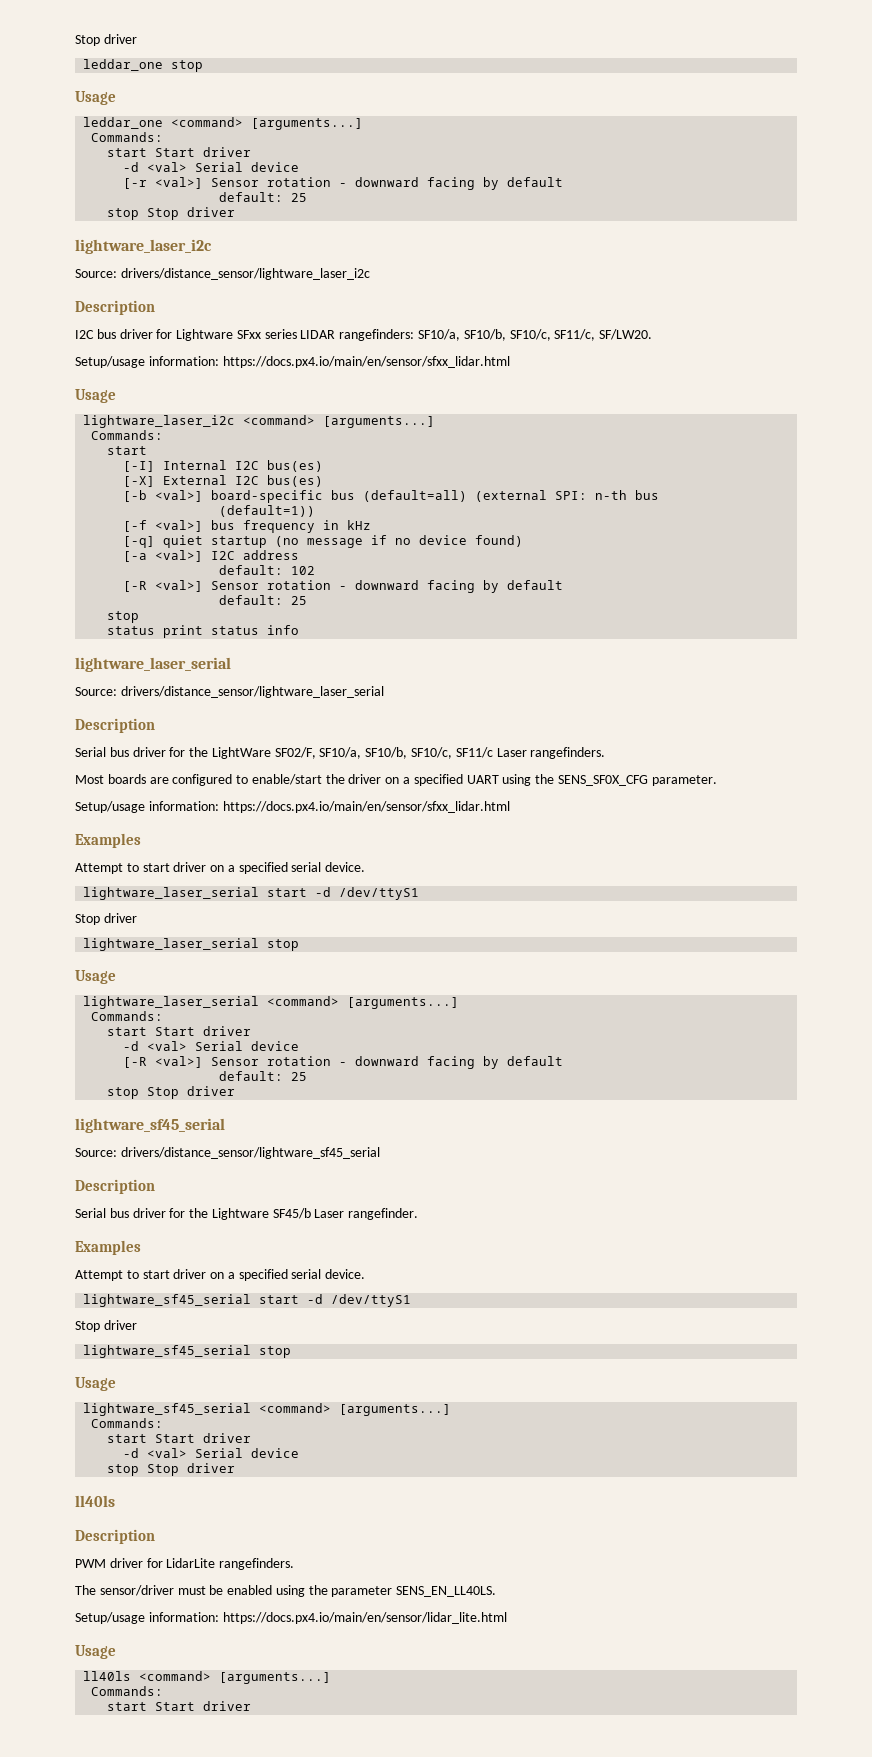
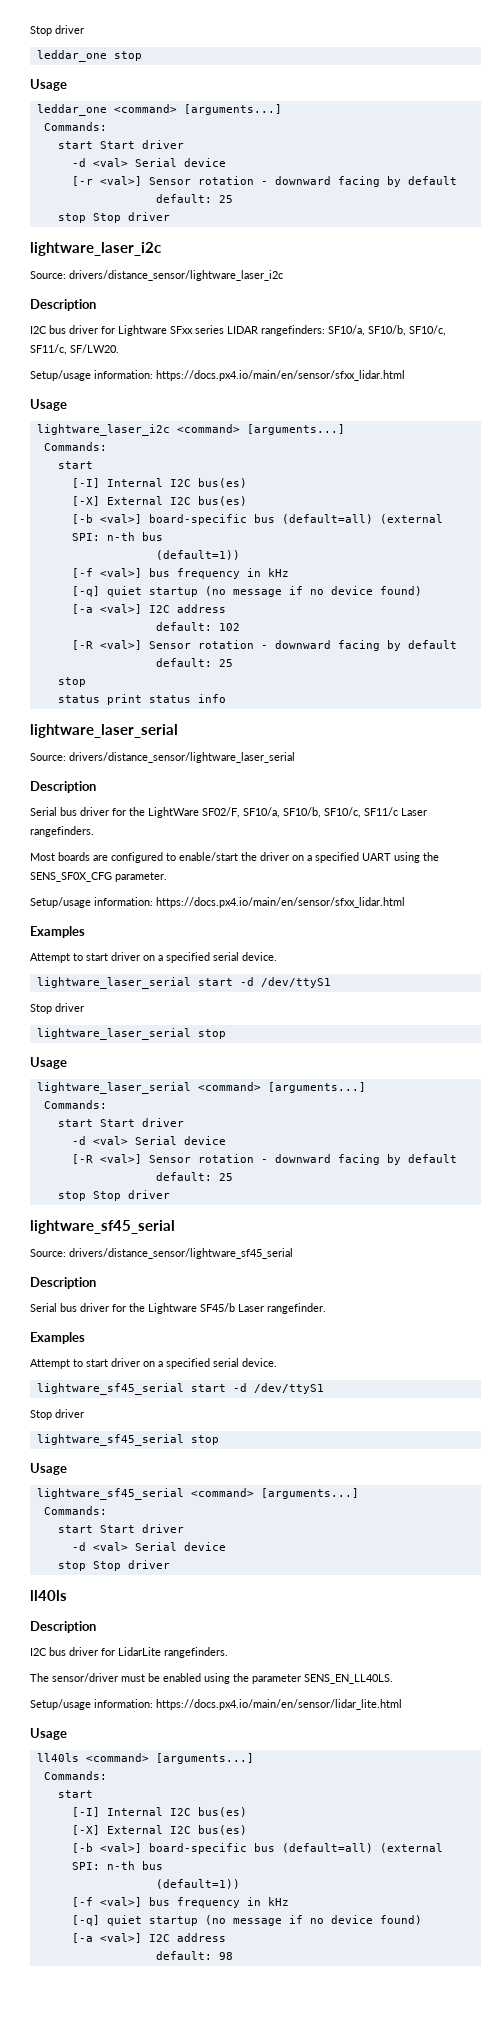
- PWM driver for LidarLite rangefinders.
+ I2C bus driver for LidarLite rangefinders.
  ll40ls <command> [arguments...]
  Commands:
- start Start driver
+ start
+ [-I] Internal I2C bus(es)
+ [-X] External I2C bus(es)
+ [-b <val>] board-specific bus (default=all) (external SPI: n-th bus
+ (default=1))
+ [-f <val>] bus frequency in kHz
+ [-q] quiet startup (no message if no device found)
+ [-a <val>] I2C address
+ default: 98

